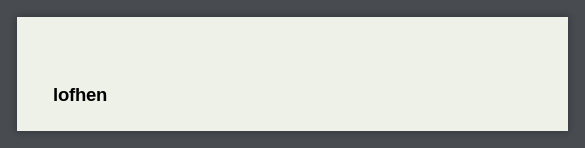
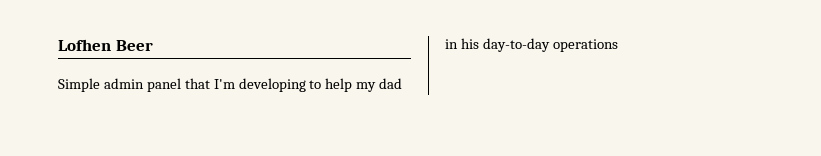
- lofhen
+ Lofhen Beer
+ Simple admin panel that I'm developing to help my dad in his day-to-day operations

